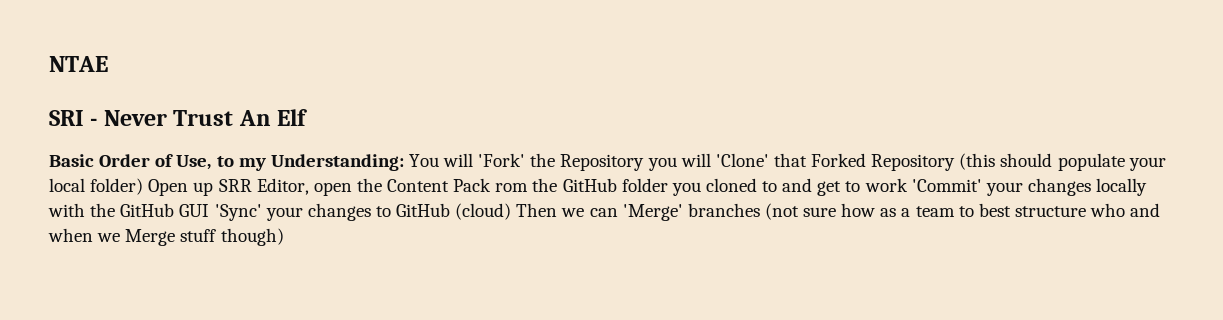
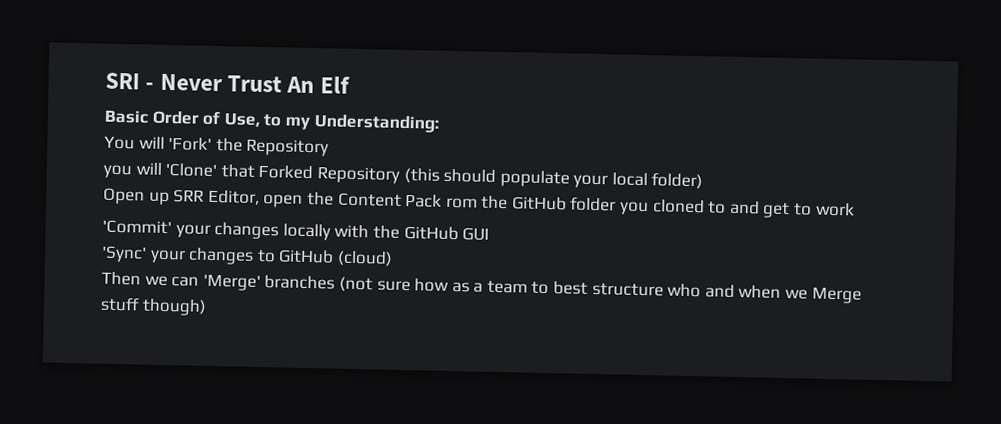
- NTAE
- Basic Order of Use, to my Understanding: You will 'Fork' the Repository you will 'Clone' that Forked Repository (this should populate your local folder) Open up SRR Editor, open the Content Pack rom the GitHub folder you cloned to and get to work 'Commit' your changes locally with the GitHub GUI 'Sync' your changes to GitHub (cloud) Then we can 'Merge' branches (not sure how as a team to best structure who and when we Merge stuff though)
+ Basic Order of Use, to my Understanding:
+ You will 'Fork' the Repository
+ you will 'Clone' that Forked Repository (this should populate your local folder)
+ Open up SRR Editor, open the Content Pack rom the GitHub folder you cloned to and get to work
+ 'Commit' your changes locally with the GitHub GUI
+ 'Sync' your changes to GitHub (cloud)
+ Then we can 'Merge' branches (not sure how as a team to best structure who and when we Merge stuff though)

